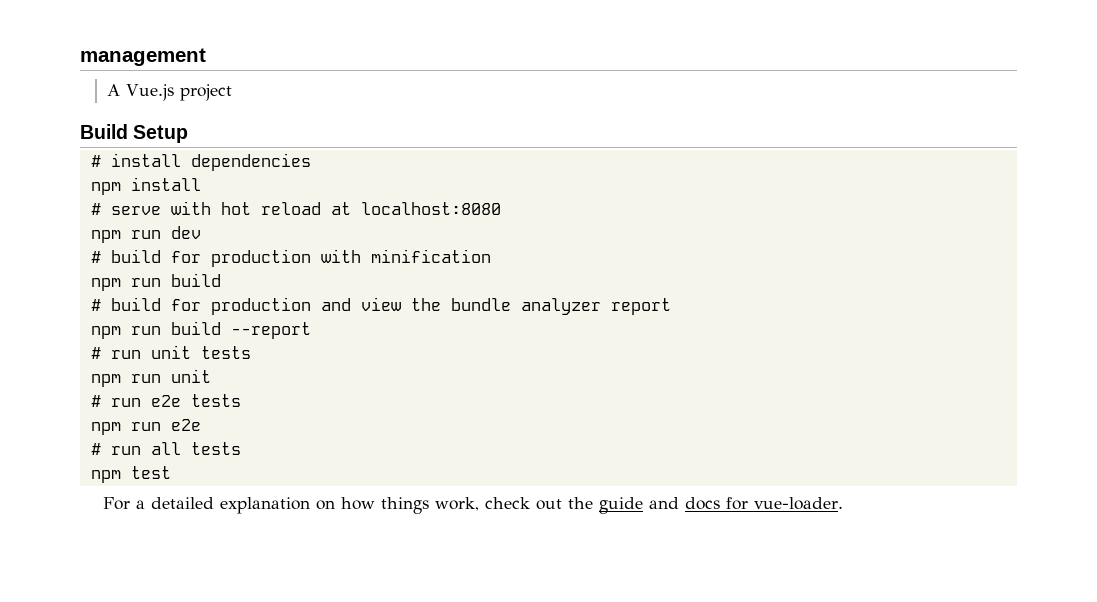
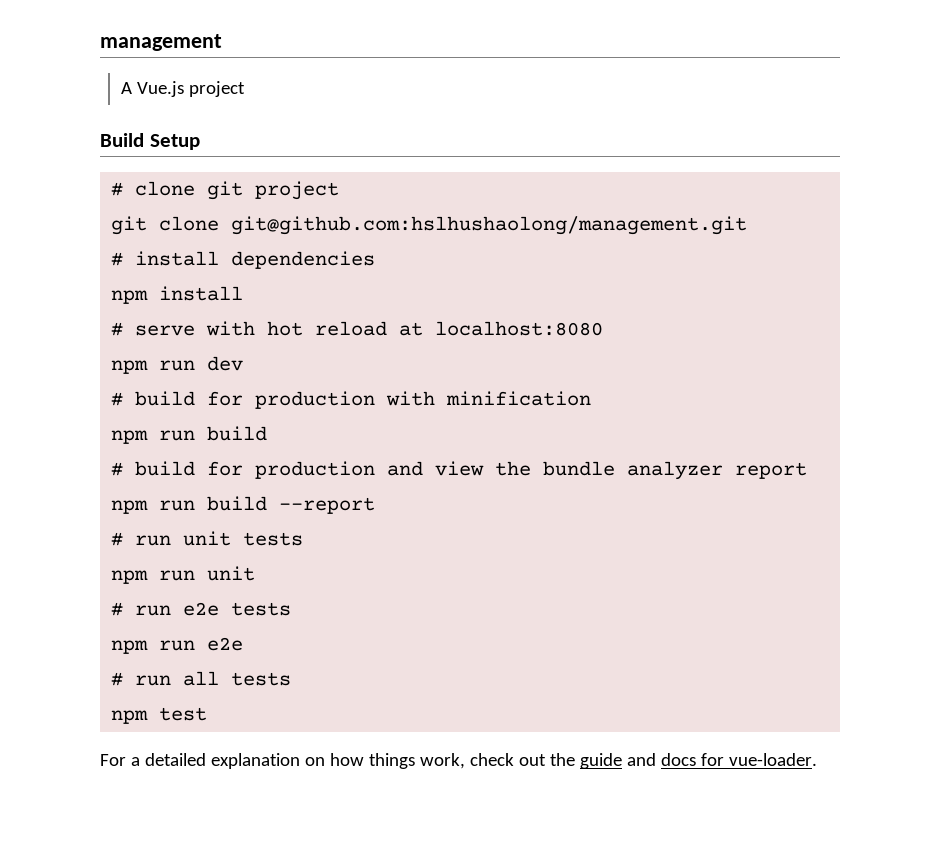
+ # clone git project
+ git clone git@github.com:hslhushaolong/management.git

